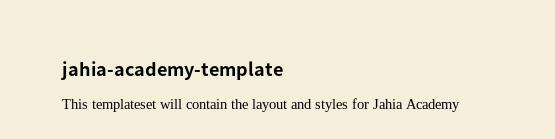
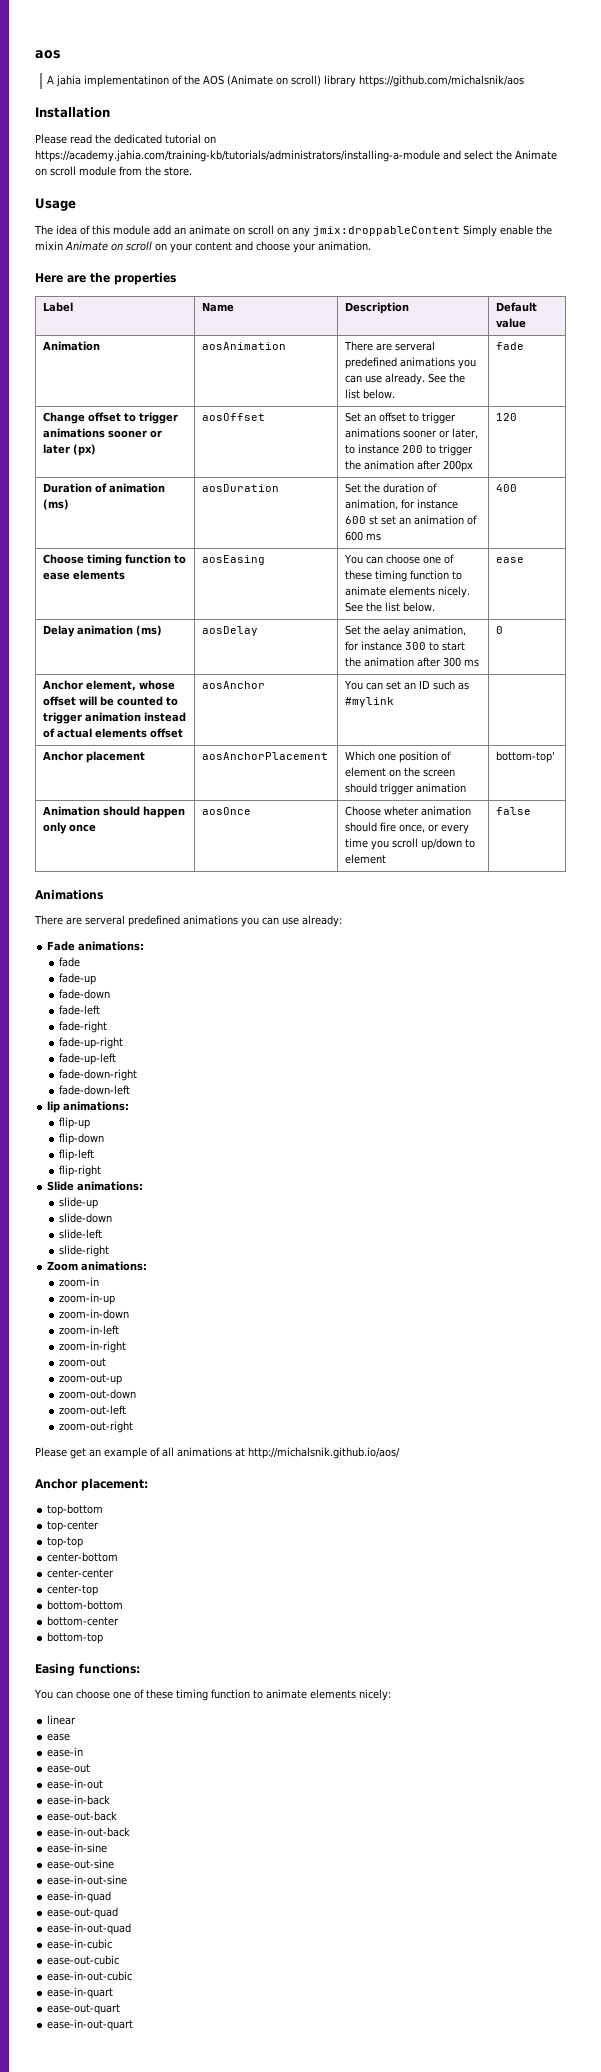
- jahia-academy-template
- This templateset will contain the layout and styles for Jahia Academy
+ aos
+ A jahia implementatinon of the AOS (Animate on scroll) library https://github.com/michalsnik/aos
+ Installation
+ Please read the dedicated tutorial on https://academy.jahia.com/training-kb/tutorials/administrators/installing-a-module and select the Animate on scroll module from the store.
+ Usage
+ The idea of this module add an animate on scroll on any jmix:droppableContent Simply enable the mixin Animate on scroll on your content and choose your animation.
+ Here are the properties
+ Label | Name | Description | Default value
+ Animation | aosAnimation | There are serveral predefined animations you can use already. See the list below. | fade
+ Change offset to trigger animations sooner or later (px) | aosOffset | Set an offset to trigger animations sooner or later, to instance 200 to trigger the animation after 200px | 120
+ Duration of animation (ms) | aosDuration | Set the duration of animation, for instance 600 st set an animation of 600 ms | 400
+ Choose timing function to ease elements | aosEasing | You can choose one of these timing function to animate elements nicely. See the list below. | ease
+ Delay animation (ms) | aosDelay | Set the aelay animation, for instance 300 to start the animation after 300 ms | 0
+ Anchor element, whose offset will be counted to trigger animation instead of actual elements offset | aosAnchor | You can set an ID such as #mylink |
+ Anchor placement | aosAnchorPlacement | Which one position of element on the screen should trigger animation | bottom-top'
+ Animation should happen only once | aosOnce | Choose wheter animation should fire once, or every time you scroll up/down to element | false
+ Animations
+ There are serveral predefined animations you can use already:
+ Fade animations:
+ fade
+ fade-up
+ fade-down
+ fade-left
+ fade-right
+ fade-up-right
+ fade-up-left
+ fade-down-right
+ fade-down-left
+ lip animations:
+ flip-up
+ flip-down
+ flip-left
+ flip-right
+ Slide animations:
+ slide-up
+ slide-down
+ slide-left
+ slide-right
+ Zoom animations:
+ zoom-in
+ zoom-in-up
+ zoom-in-down
+ zoom-in-left
+ zoom-in-right
+ zoom-out
+ zoom-out-up
+ zoom-out-down
+ zoom-out-left
+ zoom-out-right
+ Please get an example of all animations at http://michalsnik.github.io/aos/
+ Anchor placement:
+ top-bottom
+ top-center
+ top-top
+ center-bottom
+ center-center
+ center-top
+ bottom-bottom
+ bottom-center
+ bottom-top
+ Easing functions:
+ You can choose one of these timing function to animate elements nicely:
+ linear
+ ease
+ ease-in
+ ease-out
+ ease-in-out
+ ease-in-back
+ ease-out-back
+ ease-in-out-back
+ ease-in-sine
+ ease-out-sine
+ ease-in-out-sine
+ ease-in-quad
+ ease-out-quad
+ ease-in-out-quad
+ ease-in-cubic
+ ease-out-cubic
+ ease-in-out-cubic
+ ease-in-quart
+ ease-out-quart
+ ease-in-out-quart

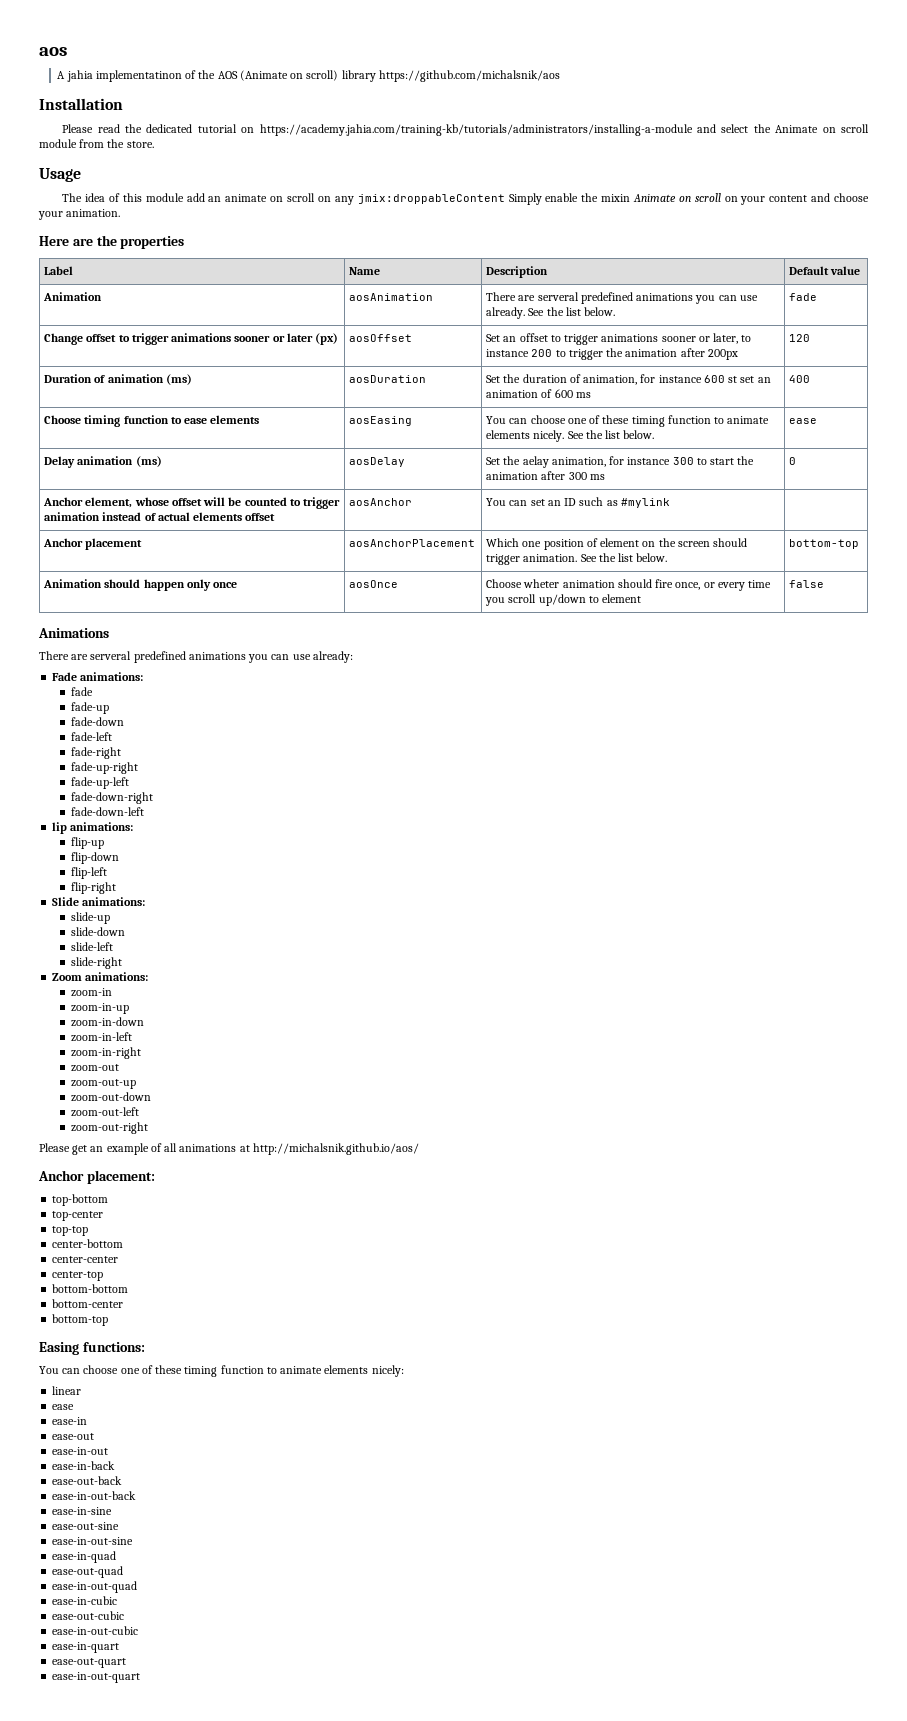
- Anchor placement | aosAnchorPlacement | Which one position of element on the screen should trigger animation | bottom-top'
+ Anchor placement | aosAnchorPlacement | Which one position of element on the screen should trigger animation. See the list below. | bottom-top

